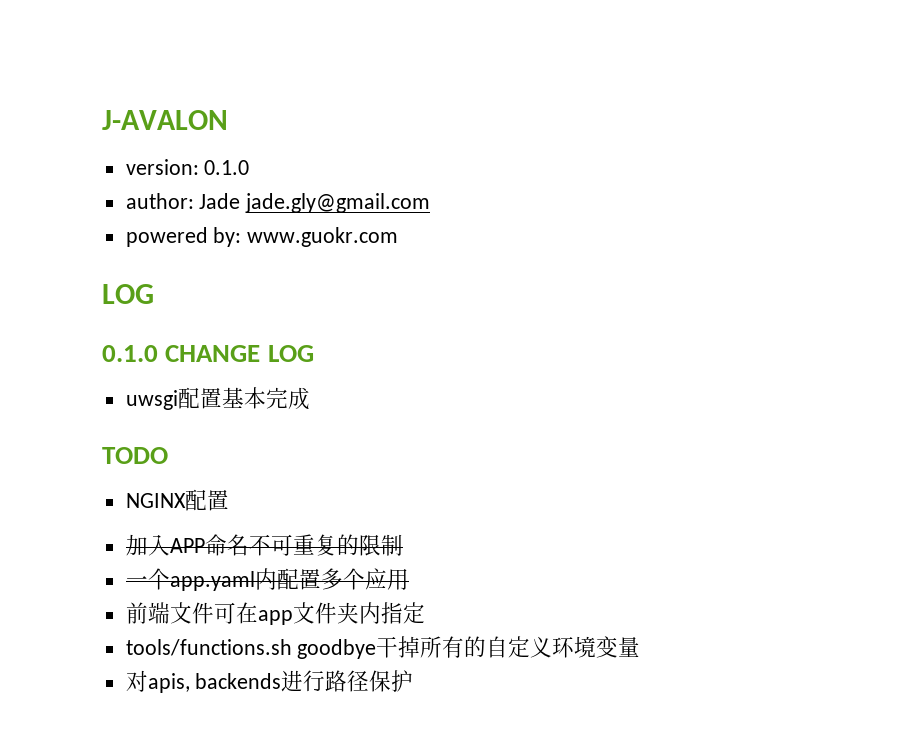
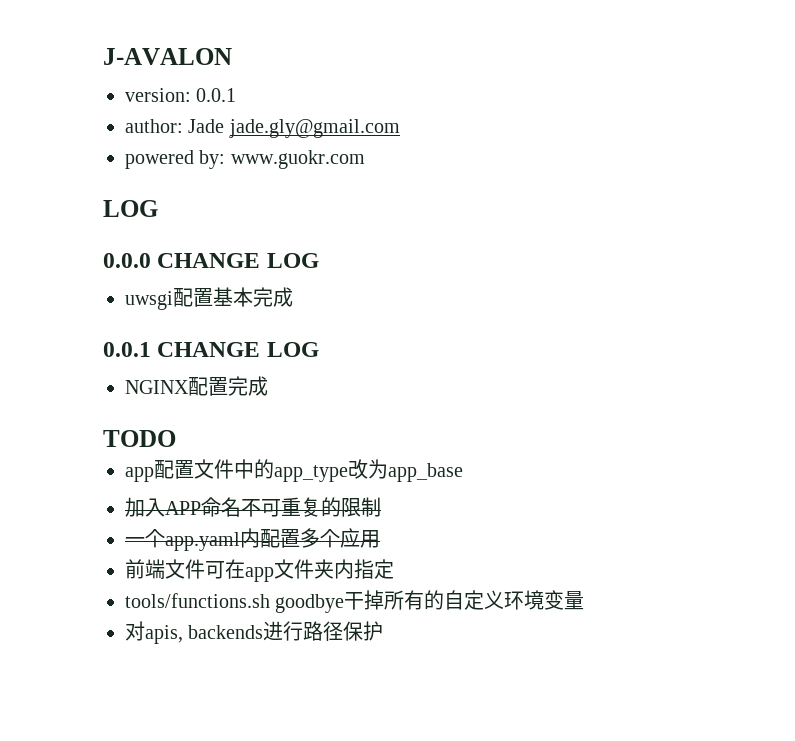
- version: 0.1.0
+ version: 0.0.1
- 0.1.0 CHANGE LOG
+ 0.0.0 CHANGE LOG
- TODO
+ 0.0.1 CHANGE LOG
- NGINX配置
+ NGINX配置完成
+ TODO
+ app配置文件中的app_type改为app_base

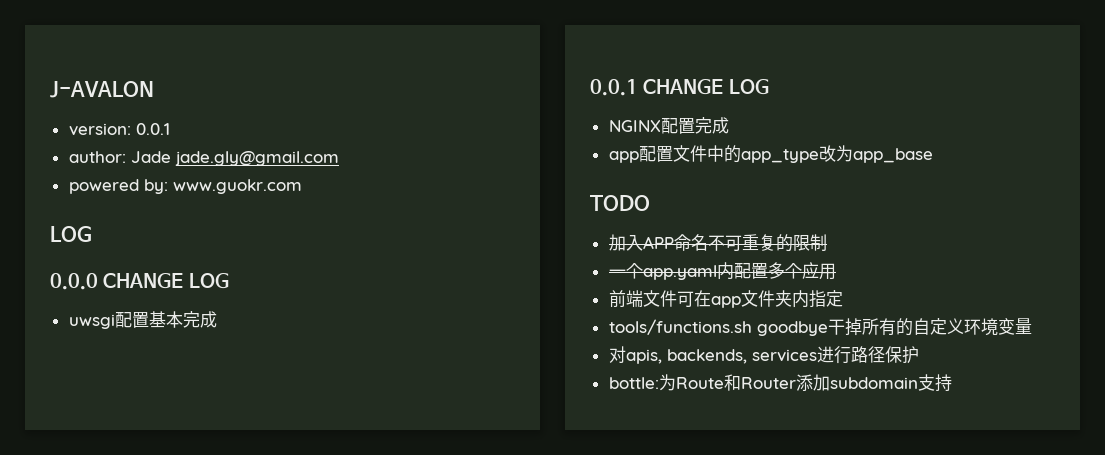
- TODO
+ TODO
- 对apis, backends进行路径保护
+ 对apis, backends, services进行路径保护
+ bottle:为Route和Router添加subdomain支持

